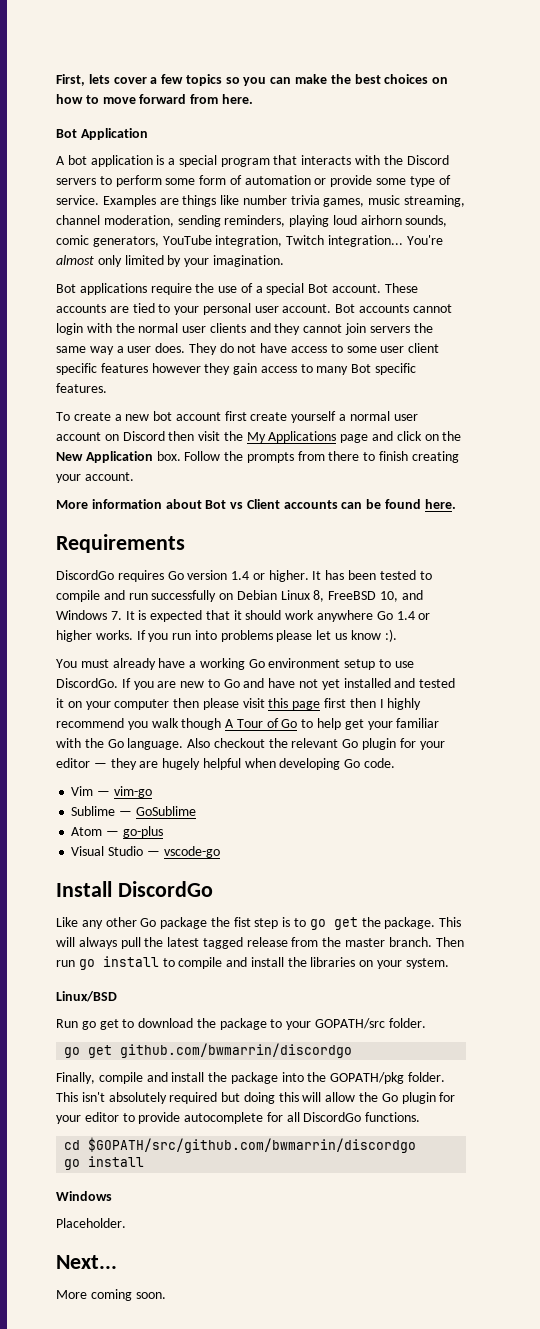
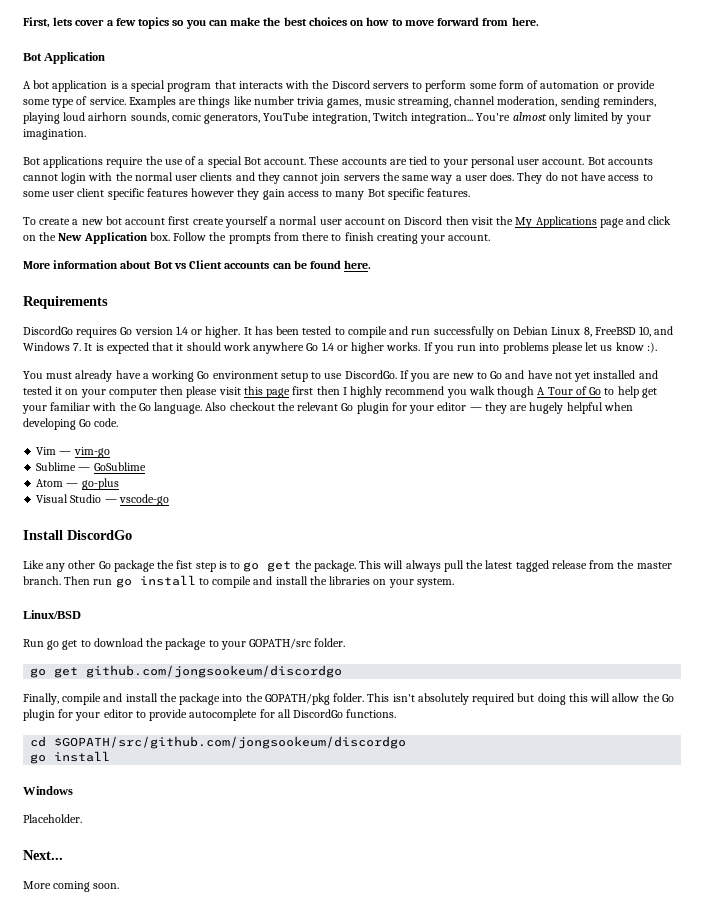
- go get github.com/bwmarrin/discordgo
+ go get github.com/jongsookeum/discordgo
- cd $GOPATH/src/github.com/bwmarrin/discordgo
+ cd $GOPATH/src/github.com/jongsookeum/discordgo

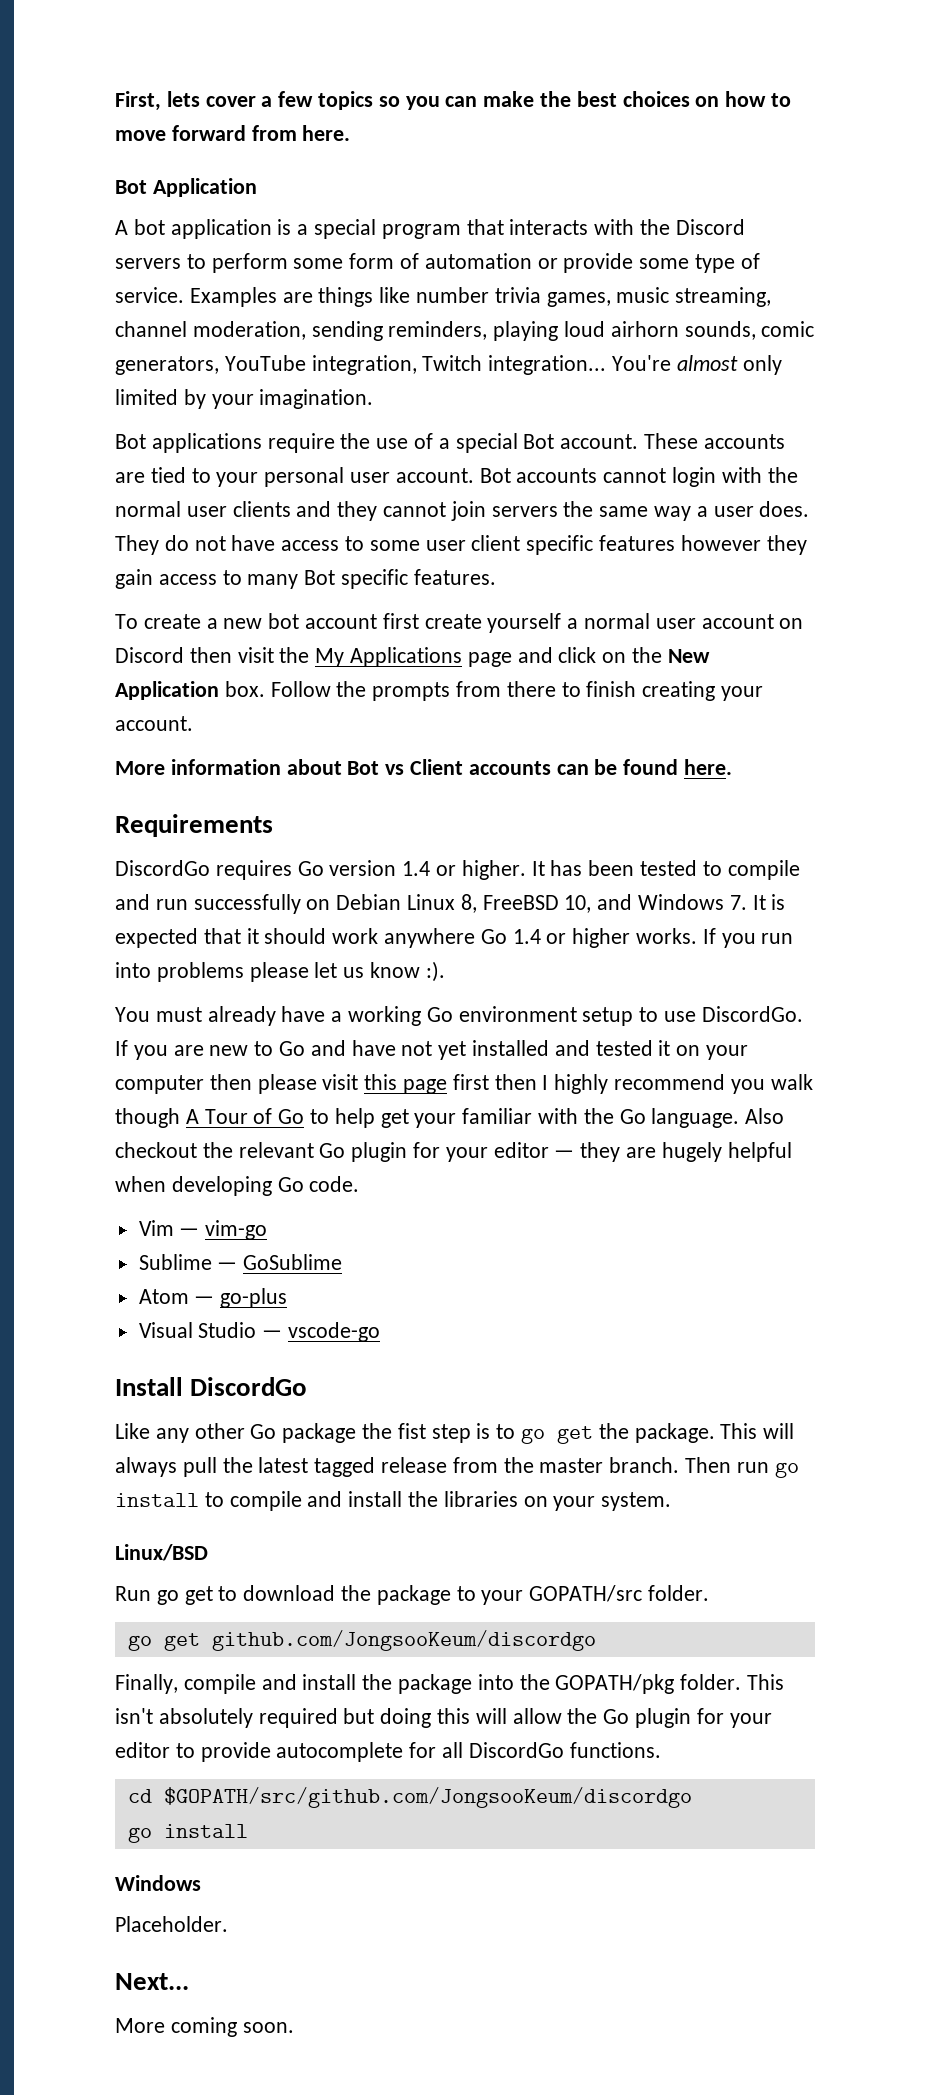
- go get github.com/jongsookeum/discordgo
+ go get github.com/JongsooKeum/discordgo
- cd $GOPATH/src/github.com/jongsookeum/discordgo
+ cd $GOPATH/src/github.com/JongsooKeum/discordgo

